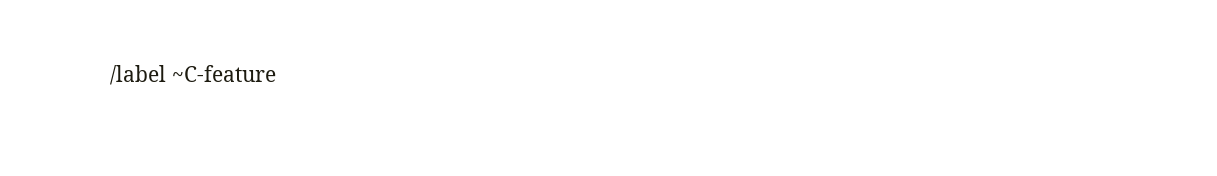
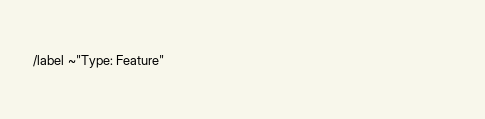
- /label ~C-feature
+ /label ~"Type: Feature"

